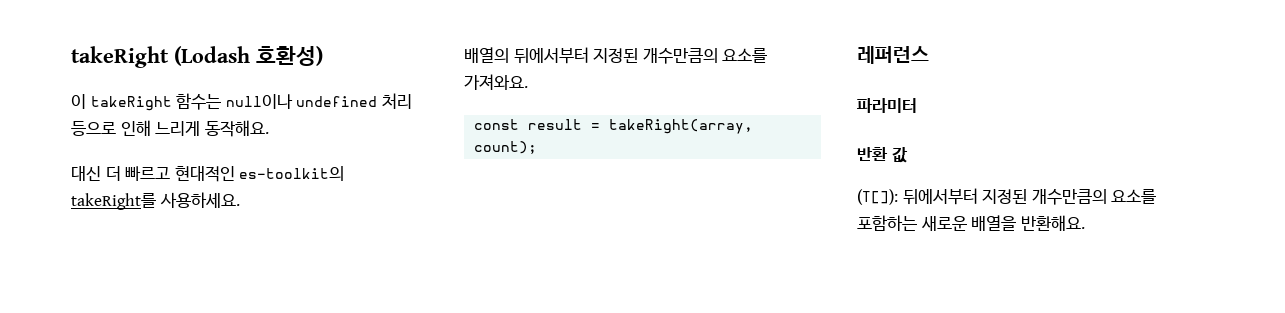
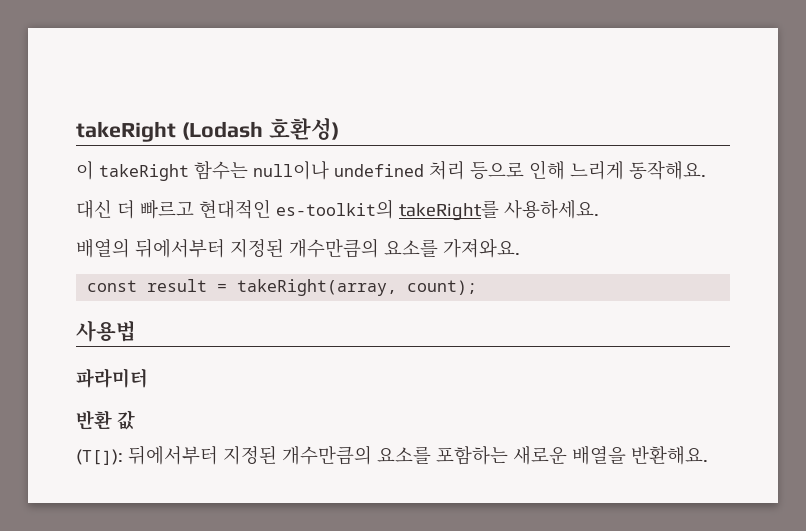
- 레퍼런스
+ 사용법

